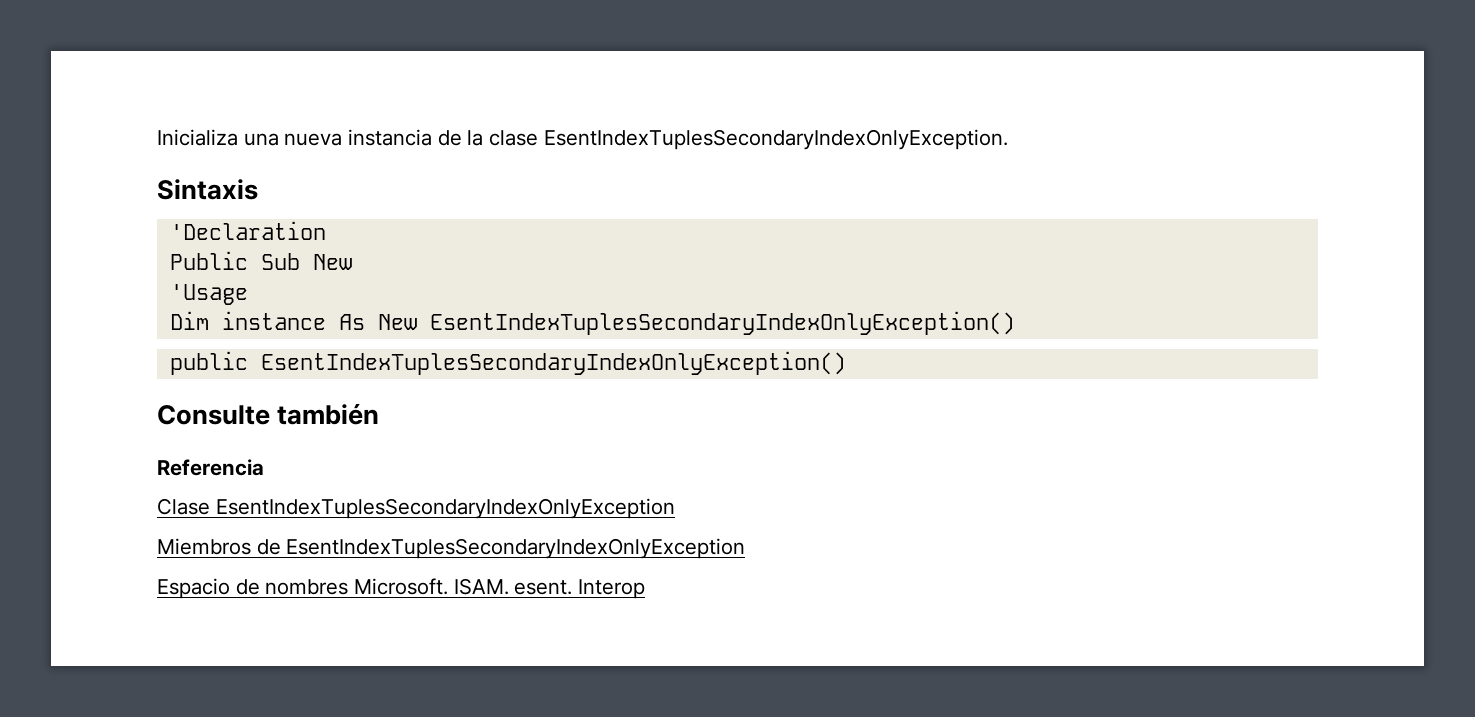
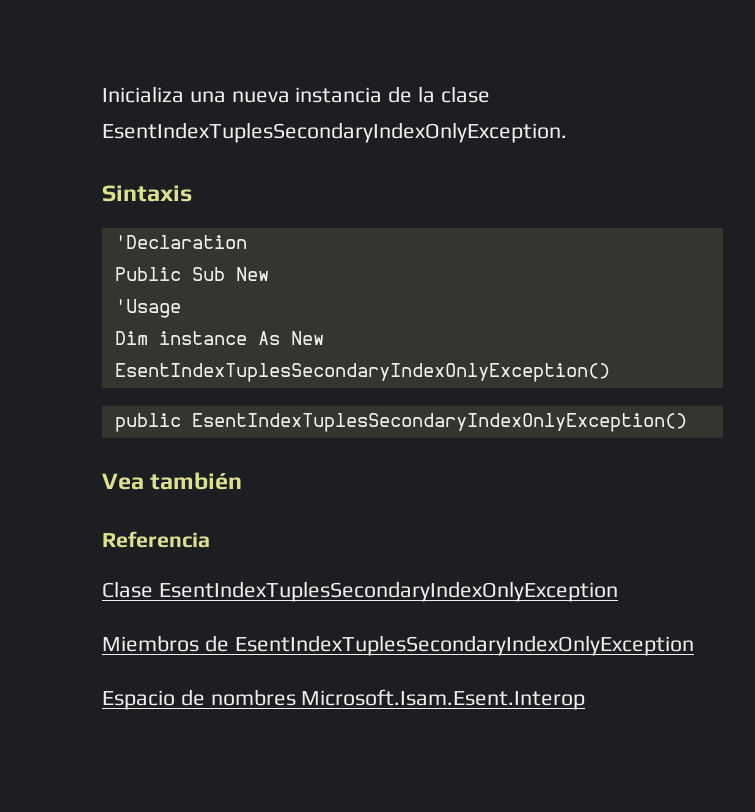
- Consulte también
+ Vea también
- Espacio de nombres Microsoft. ISAM. esent. Interop
+ Espacio de nombres Microsoft.Isam.Esent.Interop

